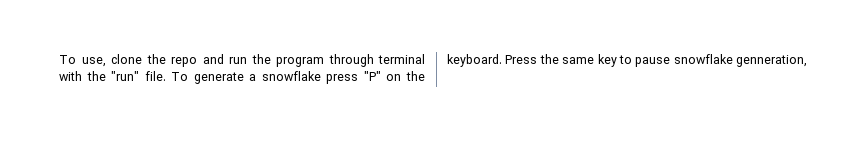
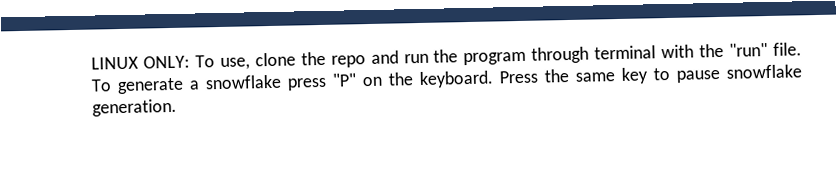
- To use, clone the repo and run the program through terminal with the "run" file.
+ LINUX ONLY: To use, clone the repo and run the program through terminal with the "run" file.
- Press the same key to pause snowflake genneration,
+ Press the same key to pause snowflake generation.

